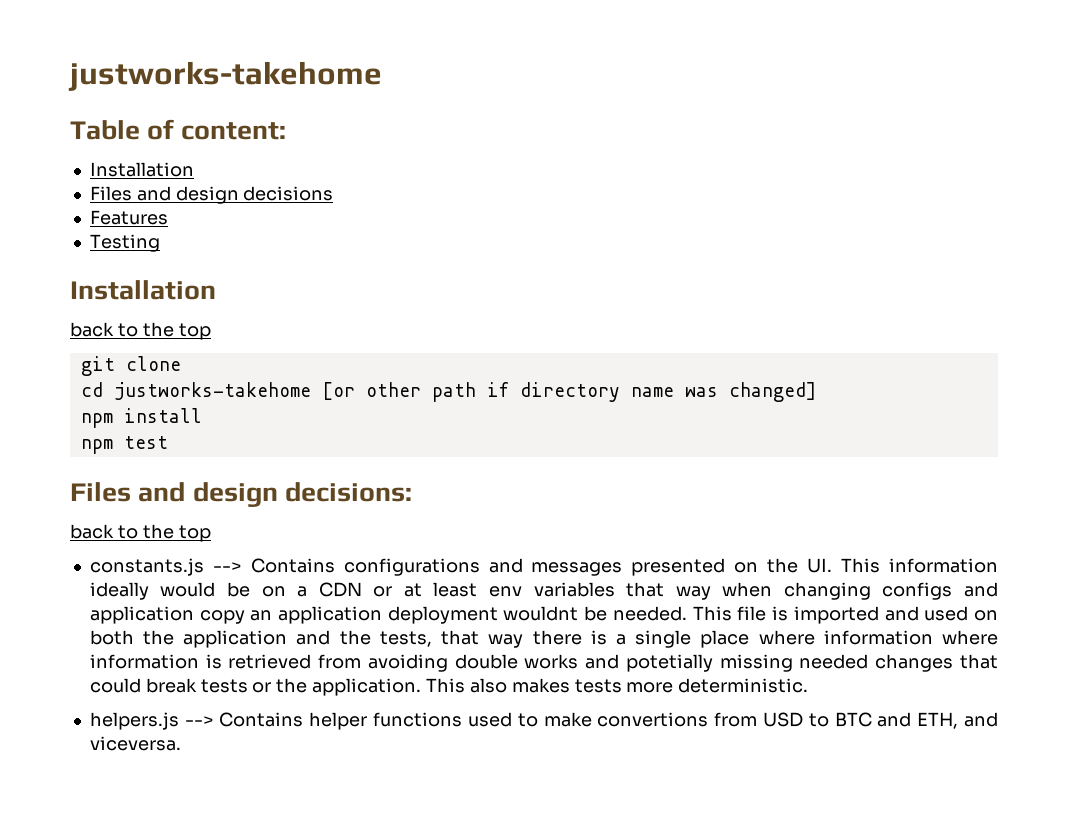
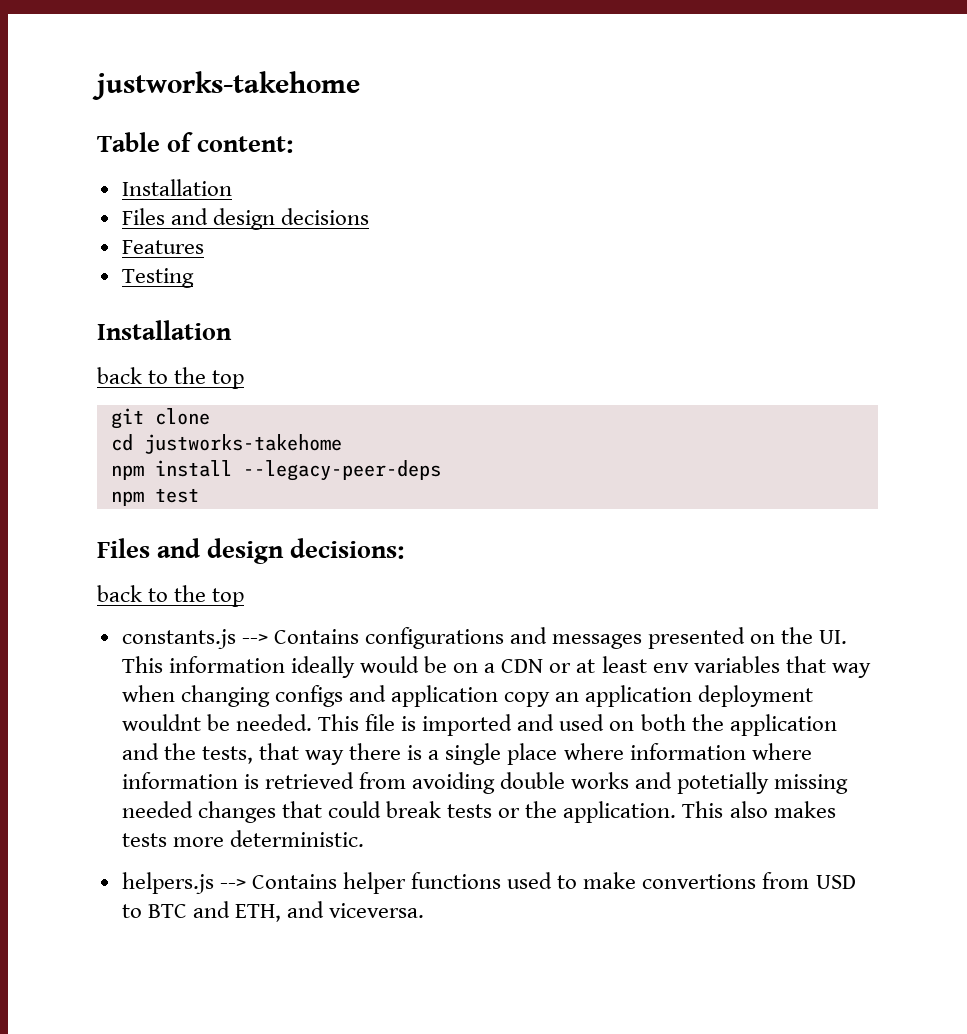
- cd justworks-takehome [or other path if directory name was changed]
+ cd justworks-takehome
- npm install
+ npm install --legacy-peer-deps

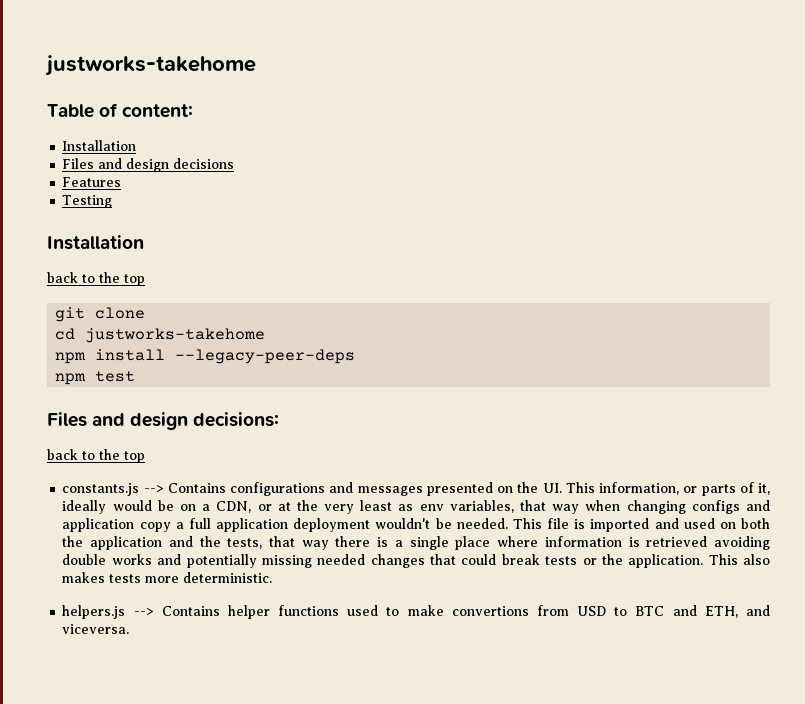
- constants.js --> Contains configurations and messages presented on the UI. This information ideally would be on a CDN or at least env variables that way when changing configs and application copy an application deployment wouldnt be needed.
+ constants.js --> Contains configurations and messages presented on the UI. This information, or parts of it, ideally would be on a CDN, or at the very least as env variables, that way when changing configs and application copy a full application deployment wouldn't be needed.
- This file is imported and used on both the application and the tests, that way there is a single place where information where information is retrieved from avoiding double works and potetially missing needed changes that could break tests or the application.
+ This file is imported and used on both the application and the tests, that way there is a single place where information is retrieved avoiding double works and potentially missing needed changes that could break tests or the application.

